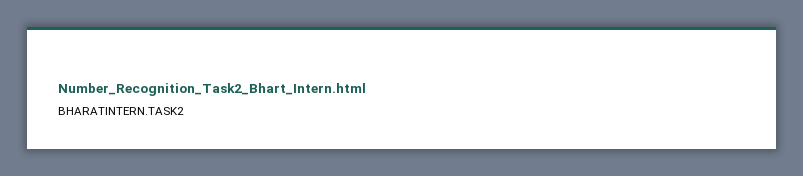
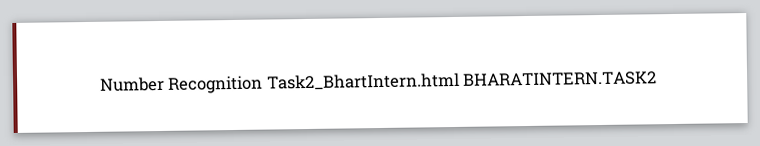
- Number_Recognition_Task2_Bhart_Intern.html
- BHARATINTERN.TASK2
+ Number Recognition Task2_BhartIntern.html BHARATINTERN.TASK2

